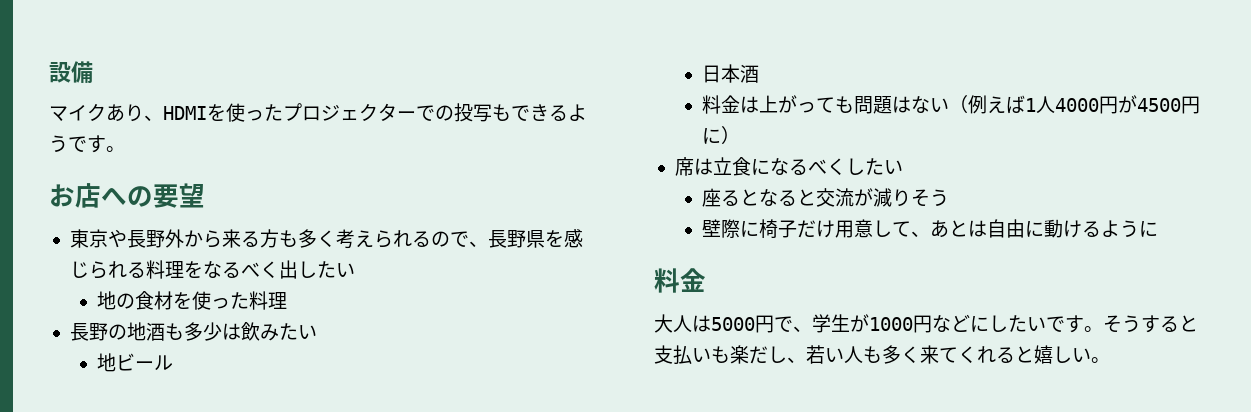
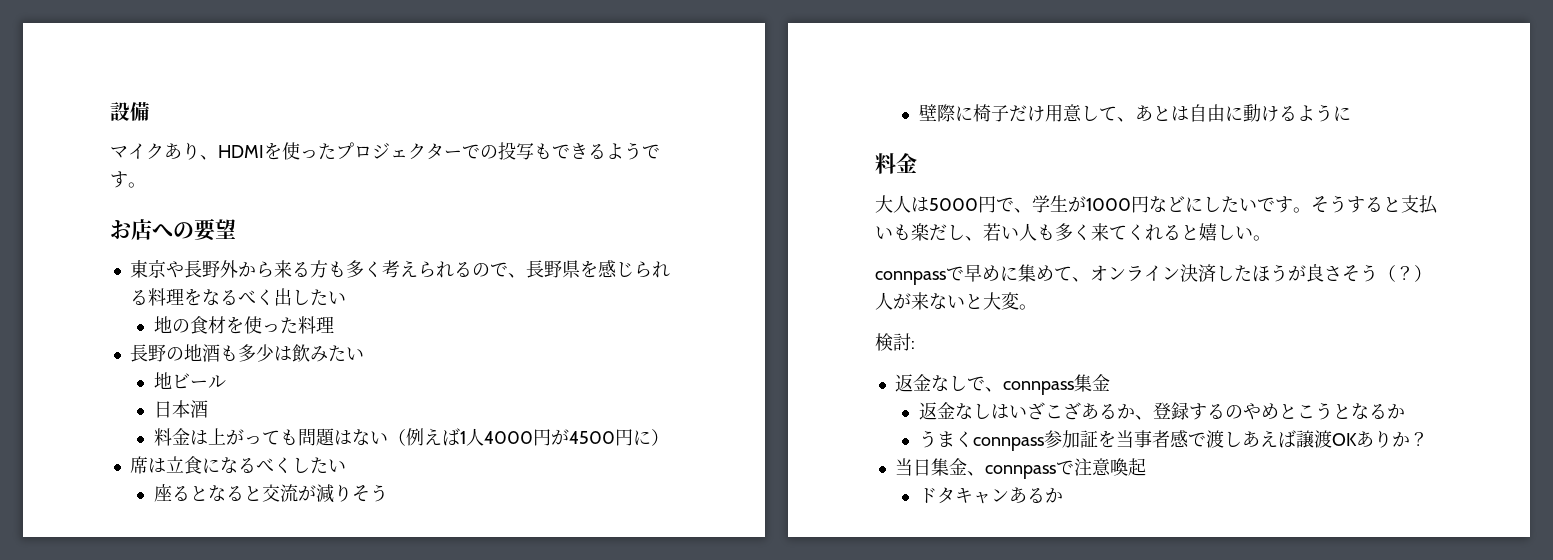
+ connpassで早めに集めて、オンライン決済したほうが良さそう（？）人が来ないと大変。
+ 検討:
+ 返金なしで、connpass集金
+ 返金なしはいざこざあるか、登録するのやめとこうとなるか
+ うまくconnpass参加証を当事者感で渡しあえば譲渡OKありか？
+ 当日集金、connpassで注意喚起
+ ドタキャンあるか

